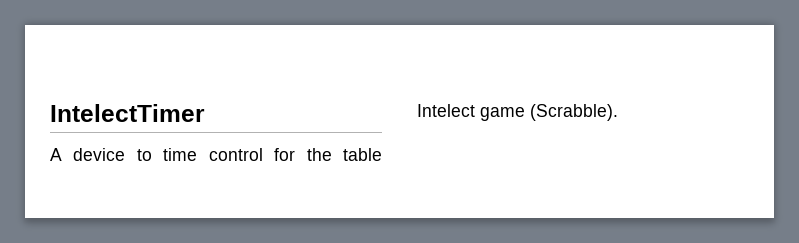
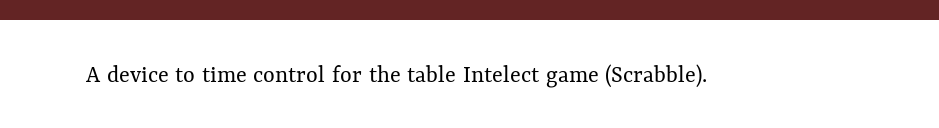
- IntelectTimer

